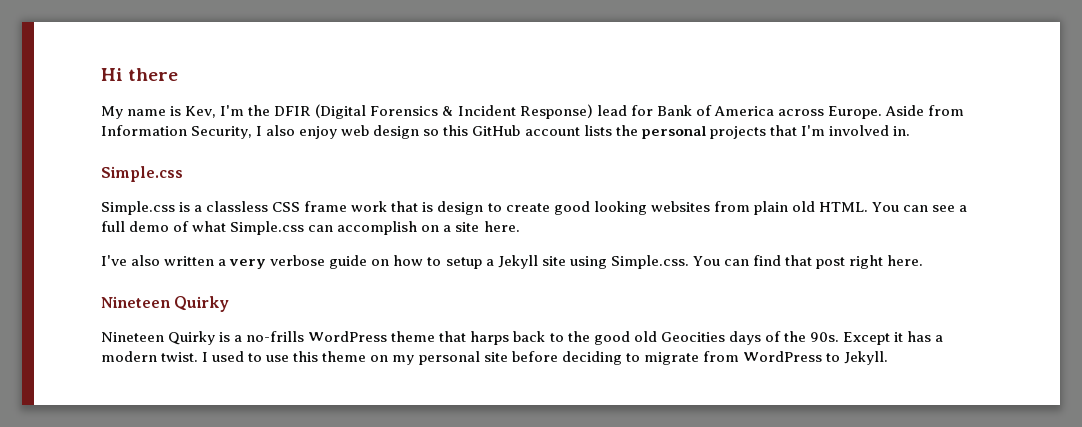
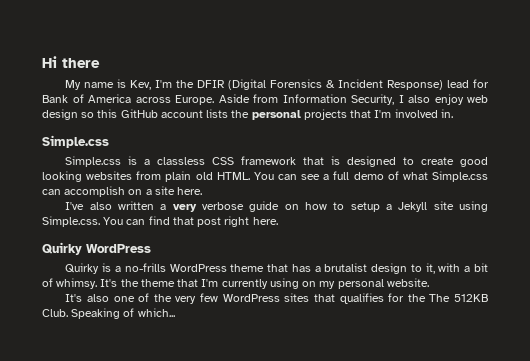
- Simple.css is a classless CSS frame work that is design to create good looking websites from plain old HTML.
+ Simple.css is a classless CSS framework that is designed to create good looking websites from plain old HTML.
  I've also written a very verbose guide on how to setup a Jekyll site using Simple.css. You can find that post right here.
- Nineteen Quirky
- Nineteen Quirky is a no-frills WordPress theme that harps back to the good old Geocities days of the 90s. Except it has a modern twist. I used to use this theme on my personal site before deciding to migrate from WordPress to Jekyll.
+ Quirky WordPress
+ Quirky is a no-frills WordPress theme that has a brutalist design to it, with a bit of whimsy. It's the theme that I'm currently using on my personal website.
+ It's also one of the very few WordPress sites that qualifies for the The 512KB Club. Speaking of which...

